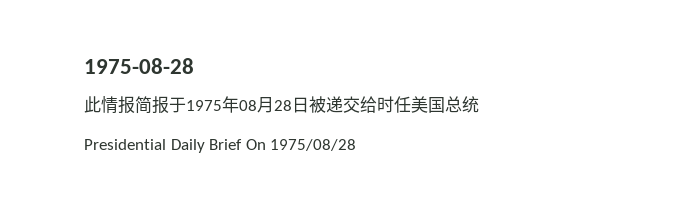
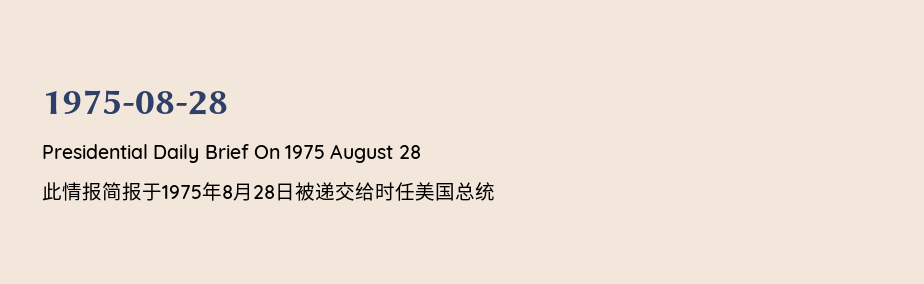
+ Presidential Daily Brief On 1975 August 28
- 此情报简报于1975年08月28日被递交给时任美国总统
+ 此情报简报于1975年8月28日被递交给时任美国总统
- Presidential Daily Brief On 1975/08/28

